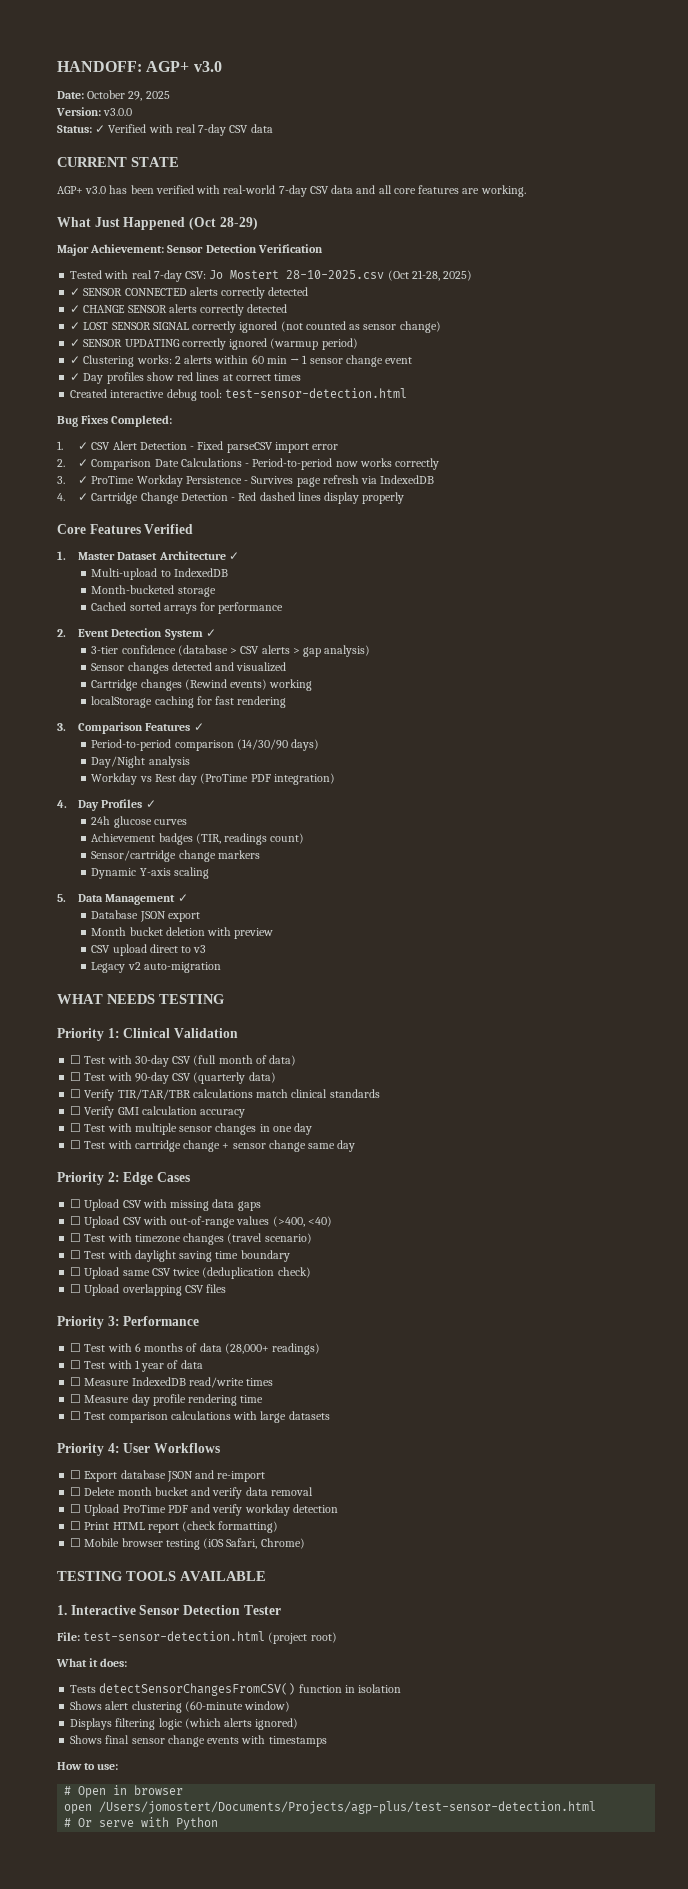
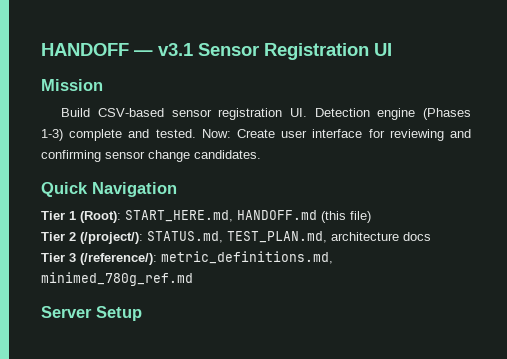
- HANDOFF: AGP+ v3.0
- Date: October 29, 2025
- Version: v3.0.0
- Status: ✓ Verified with real 7-day CSV data
- CURRENT STATE
- AGP+ v3.0 has been verified with real-world 7-day CSV data and all core features are working.
- What Just Happened (Oct 28-29)
- Major Achievement: Sensor Detection Verification
- Tested with real 7-day CSV: Jo Mostert 28-10-2025.csv (Oct 21-28, 2025)
- ✓ SENSOR CONNECTED alerts correctly detected
- ✓ CHANGE SENSOR alerts correctly detected
- ✓ LOST SENSOR SIGNAL correctly ignored (not counted as sensor change)
- ✓ SENSOR UPDATING correctly ignored (warmup period)
- ✓ Clustering works: 2 alerts within 60 min → 1 sensor change event
- ✓ Day profiles show red lines at correct times
- Created interactive debug tool: test-sensor-detection.html
- Bug Fixes Completed:
- 1. ✓ CSV Alert Detection - Fixed parseCSV import error
- 2. ✓ Comparison Date Calculations - Period-to-period now works correctly
- 3. ✓ ProTime Workday Persistence - Survives page refresh via IndexedDB
- 4. ✓ Cartridge Change Detection - Red dashed lines display properly
- Core Features Verified
- 1. Master Dataset Architecture ✓
- Multi-upload to IndexedDB
- Month-bucketed storage
- Cached sorted arrays for performance
- 2. Event Detection System ✓
- 3-tier confidence (database > CSV alerts > gap analysis)
- Sensor changes detected and visualized
- Cartridge changes (Rewind events) working
- localStorage caching for fast rendering
- 3. Comparison Features ✓
- Period-to-period comparison (14/30/90 days)
- Day/Night analysis
- Workday vs Rest day (ProTime PDF integration)
- 4. Day Profiles ✓
- 24h glucose curves
- Achievement badges (TIR, readings count)
- Sensor/cartridge change markers
- Dynamic Y-axis scaling
- 5. Data Management ✓
- Database JSON export
- Month bucket deletion with preview
- CSV upload direct to v3
- Legacy v2 auto-migration
- WHAT NEEDS TESTING
- Priority 1: Clinical Validation
- ☐ Test with 30-day CSV (full month of data)
- ☐ Test with 90-day CSV (quarterly data)
- ☐ Verify TIR/TAR/TBR calculations match clinical standards
- ☐ Verify GMI calculation accuracy
- ☐ Test with multiple sensor changes in one day
- ☐ Test with cartridge change + sensor change same day
- Priority 2: Edge Cases
- ☐ Upload CSV with missing data gaps
- ☐ Upload CSV with out-of-range values (>400, <40)
- ☐ Test with timezone changes (travel scenario)
- ☐ Test with daylight saving time boundary
- ☐ Upload same CSV twice (deduplication check)
- ☐ Upload overlapping CSV files
- Priority 3: Performance
- ☐ Test with 6 months of data (28,000+ readings)
- ☐ Test with 1 year of data
- ☐ Measure IndexedDB read/write times
- ☐ Measure day profile rendering time
- ☐ Test comparison calculations with large datasets
- Priority 4: User Workflows
- ☐ Export database JSON and re-import
- ☐ Delete month bucket and verify data removal
- ☐ Upload ProTime PDF and verify workday detection
- ☐ Print HTML report (check formatting)
- ☐ Mobile browser testing (iOS Safari, Chrome)
- TESTING TOOLS AVAILABLE
- 1. Interactive Sensor Detection Tester
- File: test-sensor-detection.html (project root)
- What it does:
- Tests detectSensorChangesFromCSV() function in isolation
- Shows alert clustering (60-minute window)
- Displays filtering logic (which alerts ignored)
- Shows final sensor change events with timestamps
- How to use:
- # Open in browser
- open /Users/jomostert/Documents/Projects/agp-plus/test-sensor-detection.html
- # Or serve with Python
+ HANDOFF — v3.1 Sensor Registration UI
+ Mission
+ Build CSV-based sensor registration UI. Detection engine (Phases 1-3) complete and tested. Now: Create user interface for reviewing and confirming sensor change candidates.
+ Quick Navigation
+ Tier 1 (Root): START_HERE.md, HANDOFF.md (this file)
+ Tier 2 (/project/): STATUS.md, TEST_PLAN.md, architecture docs
+ Tier 3 (/reference/): metric_definitions.md, minimed_780g_ref.md
+ Server Setup

